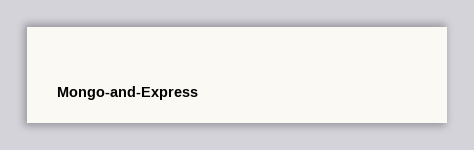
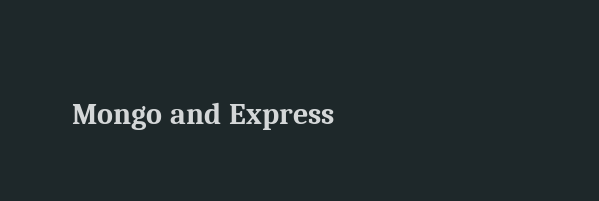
- Mongo-and-Express
+ Mongo and Express

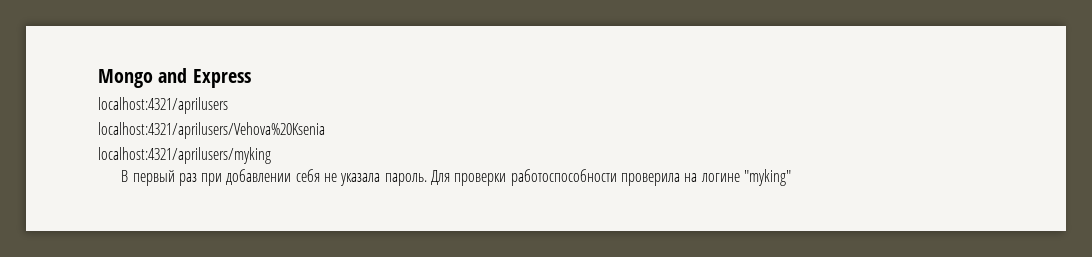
+ localhost:4321/aprilusers
+ localhost:4321/aprilusers/Vehova%20Ksenia
+ localhost:4321/aprilusers/myking
+ В первый раз при добавлении себя не указала пароль. Для проверки работоспособности проверила на логине "myking"

